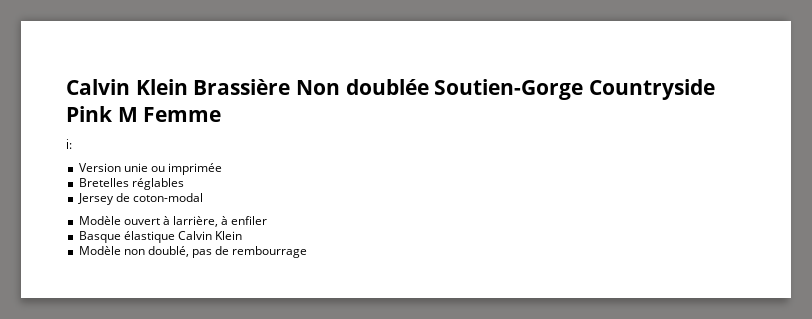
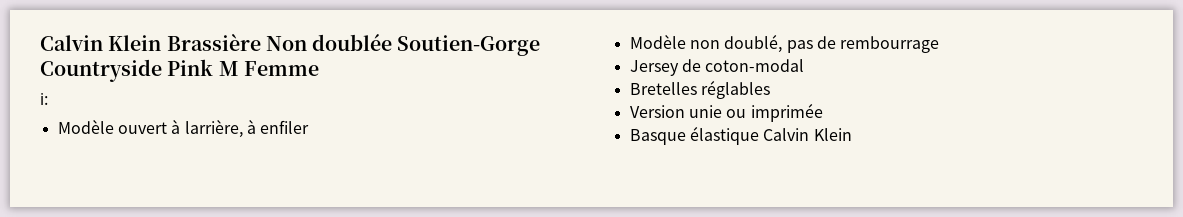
- Version unie ou imprimée
- Bretelles réglables
- Jersey de coton-modal
- Basque élastique Calvin Klein
+ Jersey de coton-modal
+ Bretelles réglables
+ Version unie ou imprimée
+ Basque élastique Calvin Klein

